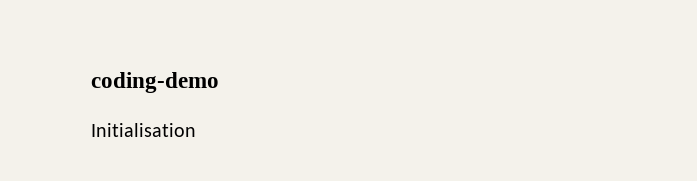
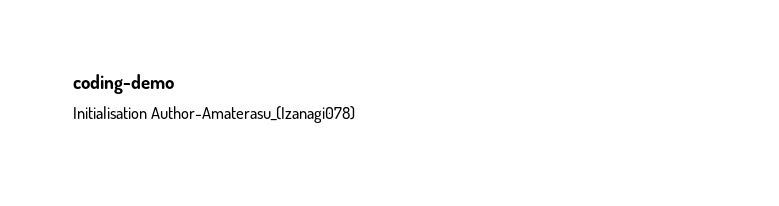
- Initialisation
+ Initialisation Author-Amaterasu_(Izanagi078)

